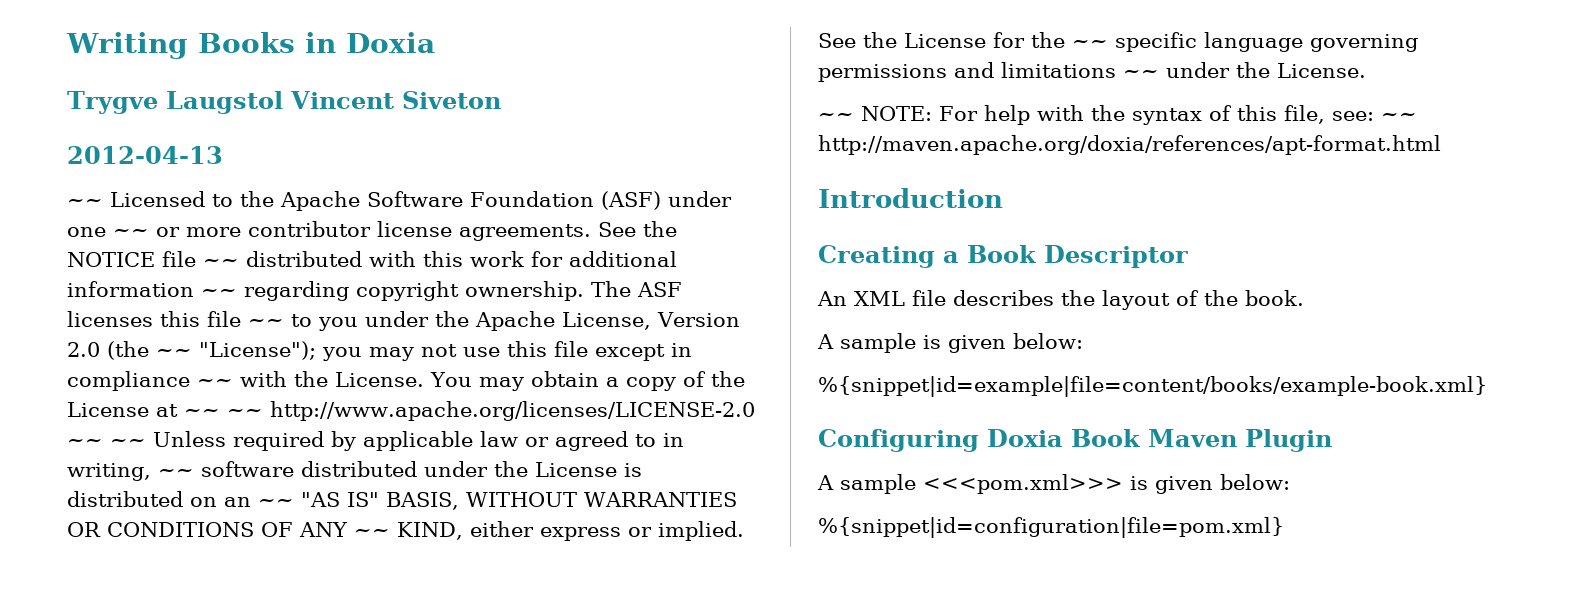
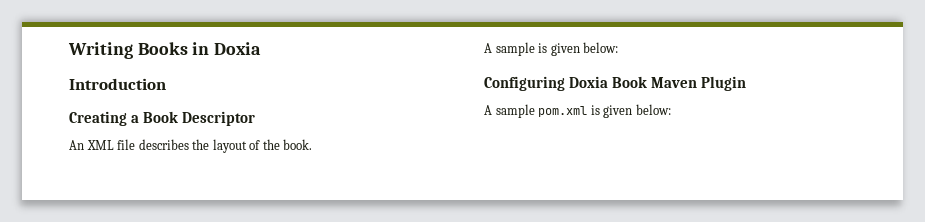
- Trygve Laugstol Vincent Siveton
- 2012-04-13
- ~~ Licensed to the Apache Software Foundation (ASF) under one ~~ or more contributor license agreements. See the NOTICE file ~~ distributed with this work for additional information ~~ regarding copyright ownership. The ASF licenses this file ~~ to you under the Apache License, Version 2.0 (the ~~ "License"); you may not use this file except in compliance ~~ with the License. You may obtain a copy of the License at ~~ ~~ http://www.apache.org/licenses/LICENSE-2.0 ~~ ~~ Unless required by applicable law or agreed to in writing, ~~ software distributed under the License is distributed on an ~~ "AS IS" BASIS, WITHOUT WARRANTIES OR CONDITIONS OF ANY ~~ KIND, either express or implied. See the License for the ~~ specific language governing permissions and limitations ~~ under the License.
- ~~ NOTE: For help with the syntax of this file, see: ~~ http://maven.apache.org/doxia/references/apt-format.html
- %{snippet|id=example|file=content/books/example-book.xml}
- A sample <<<pom.xml>>> is given below:
- %{snippet|id=configuration|file=pom.xml}
+ A sample pom.xml is given below:

